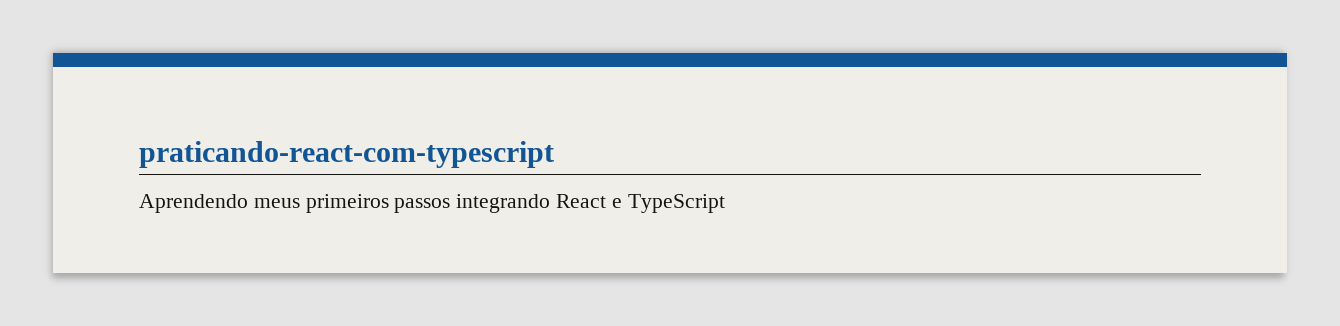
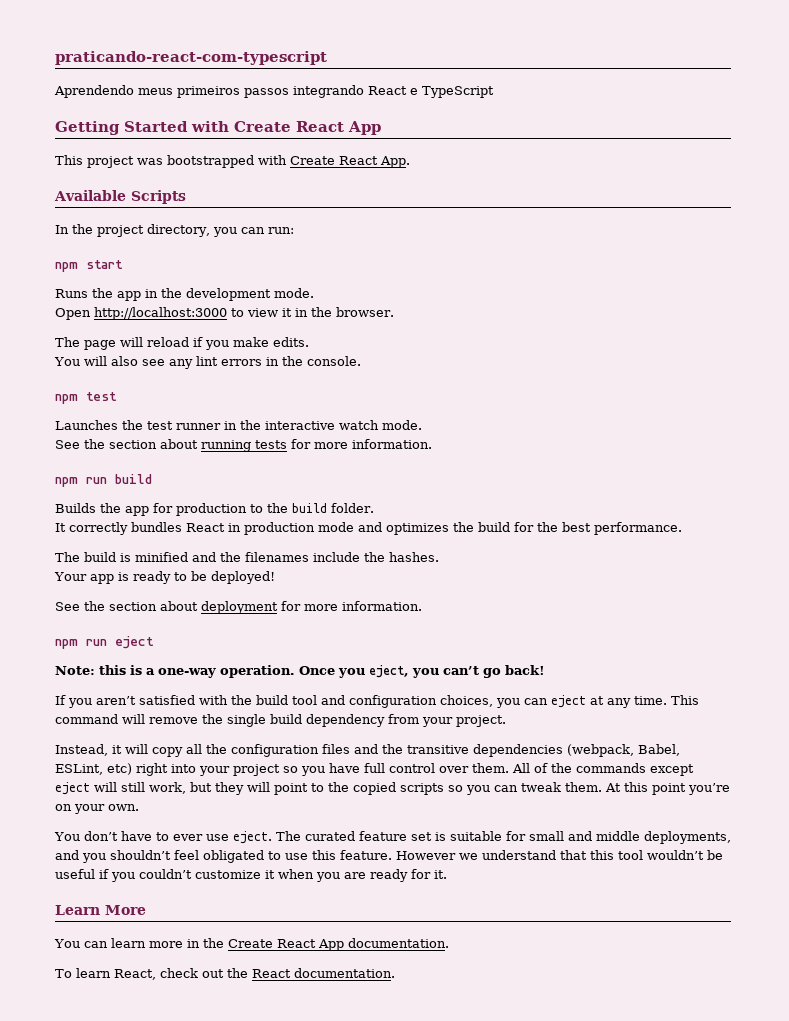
+ Getting Started with Create React App
+ This project was bootstrapped with Create React App.
+ Available Scripts
+ In the project directory, you can run:
+ npm start
+ Runs the app in the development mode.
+ Open http://localhost:3000 to view it in the browser.
+ The page will reload if you make edits.
+ You will also see any lint errors in the console.
+ npm test
+ Launches the test runner in the interactive watch mode.
+ See the section about running tests for more information.
+ npm run build
+ Builds the app for production to the build folder.
+ It correctly bundles React in production mode and optimizes the build for the best performance.
+ The build is minified and the filenames include the hashes.
+ Your app is ready to be deployed!
+ See the section about deployment for more information.
+ npm run eject
+ Note: this is a one-way operation. Once you eject, you can’t go back!
+ If you aren’t satisfied with the build tool and configuration choices, you can eject at any time. This command will remove the single build dependency from your project.
+ Instead, it will copy all the configuration files and the transitive dependencies (webpack, Babel, ESLint, etc) right into your project so you have full control over them. All of the commands except eject will still work, but they will point to the copied scripts so you can tweak them. At this point you’re on your own.
+ You don’t have to ever use eject. The curated feature set is suitable for small and middle deployments, and you shouldn’t feel obligated to use this feature. However we understand that this tool wouldn’t be useful if you couldn’t customize it when you are ready for it.
+ Learn More
+ You can learn more in the Create React App documentation.
+ To learn React, check out the React documentation.

